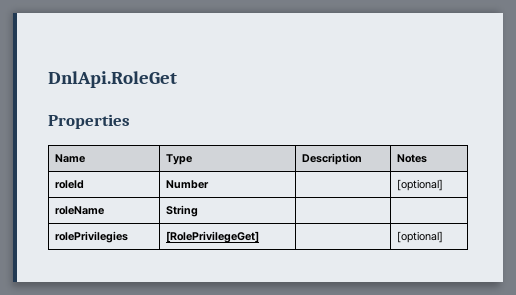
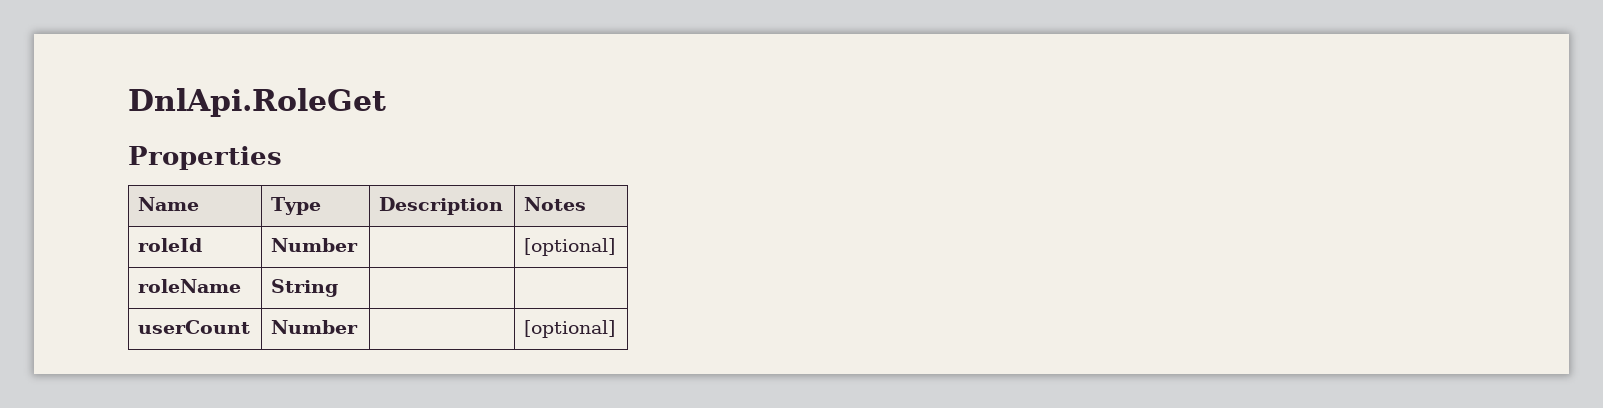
- rolePrivilegies | [RolePrivilegeGet] | | [optional]
+ userCount | Number | | [optional]

